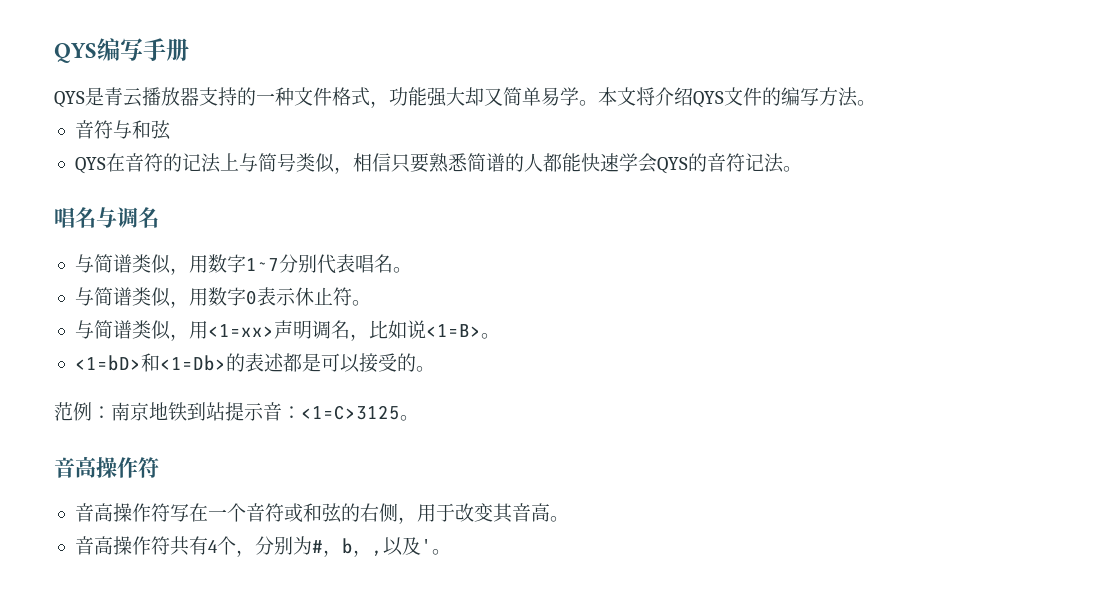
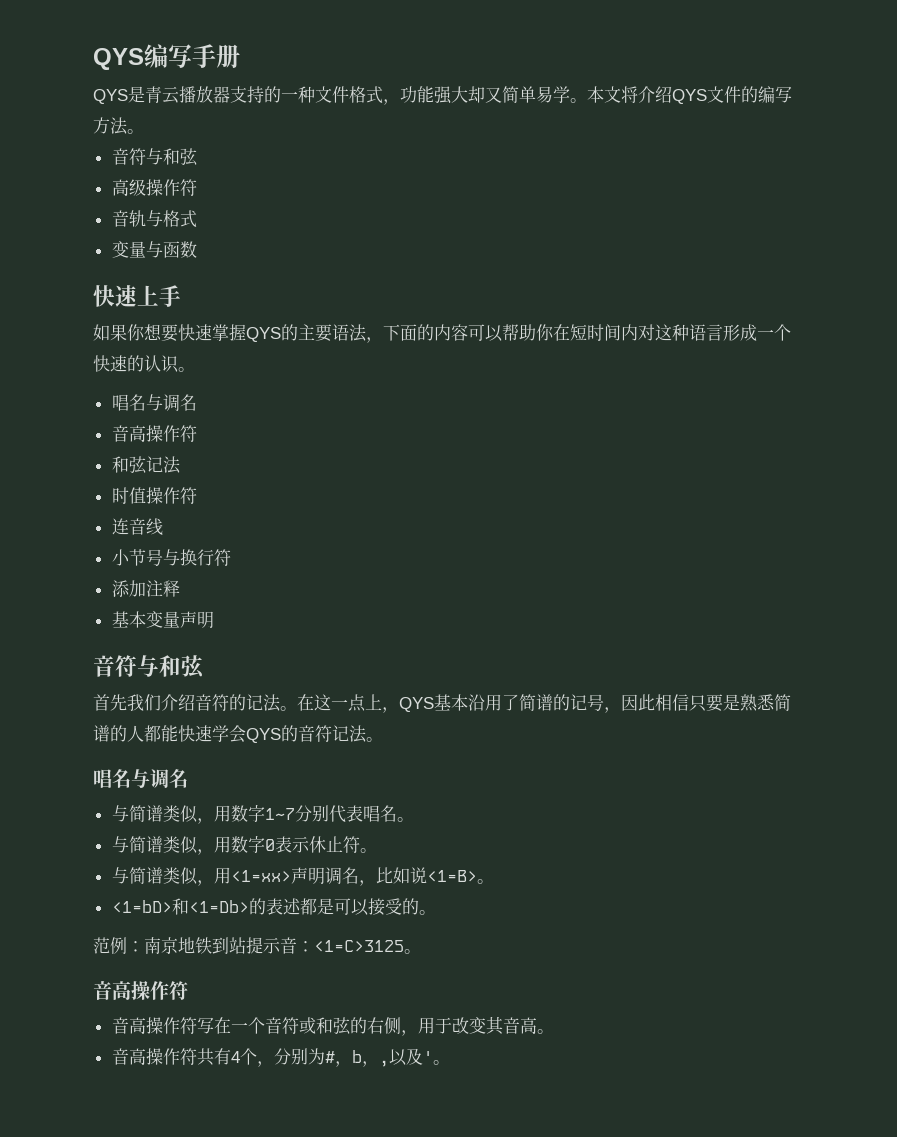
- QYS在音符的记法上与简号类似，相信只要熟悉简谱的人都能快速学会QYS的音符记法。
+ 高级操作符
+ 音轨与格式
+ 变量与函数
+ 快速上手
+ 如果你想要快速掌握QYS的主要语法，下面的内容可以帮助你在短时间内对这种语言形成一个快速的认识。
+ 唱名与调名
+ 音高操作符
+ 和弦记法
+ 时值操作符
+ 连音线
+ 小节号与换行符
+ 添加注释
+ 基本变量声明
+ 音符与和弦
+ 首先我们介绍音符的记法。在这一点上，QYS基本沿用了简谱的记号，因此相信只要是熟悉简谱的人都能快速学会QYS的音符记法。

